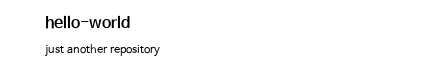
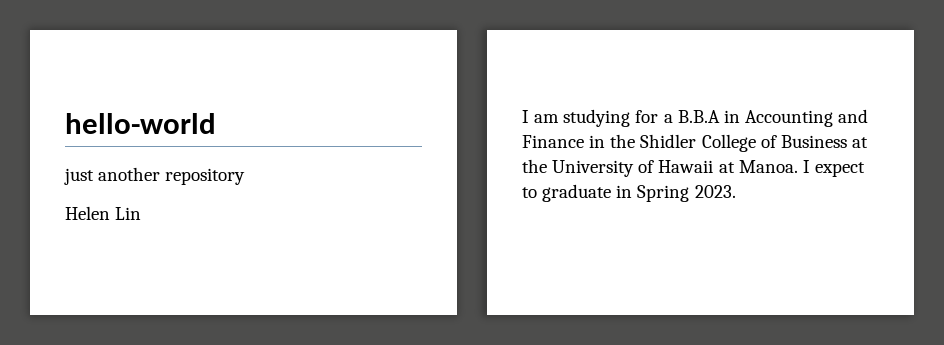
+ Helen Lin
+ I am studying for a B.B.A in Accounting and Finance in the Shidler College of Business at the University of Hawaii at Manoa. I expect to graduate in Spring 2023.

